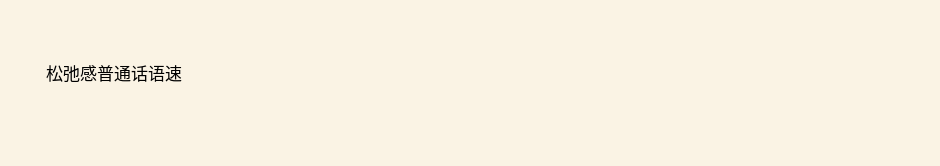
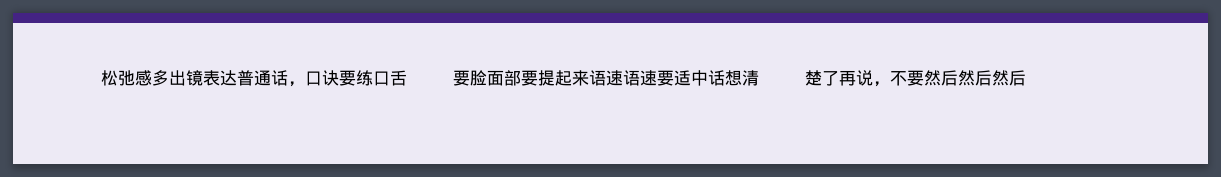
- 松弛感普通话语速
+ 松弛感多出镜表达普通话，口诀要练口舌要脸面部要提起来语速语速要适中话想清楚了再说，不要然后然后然后

